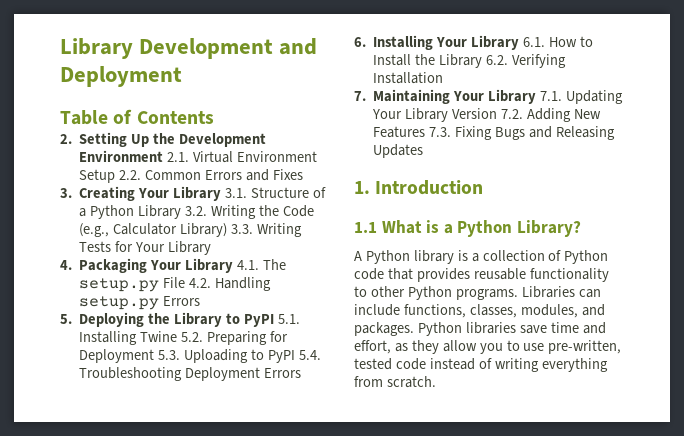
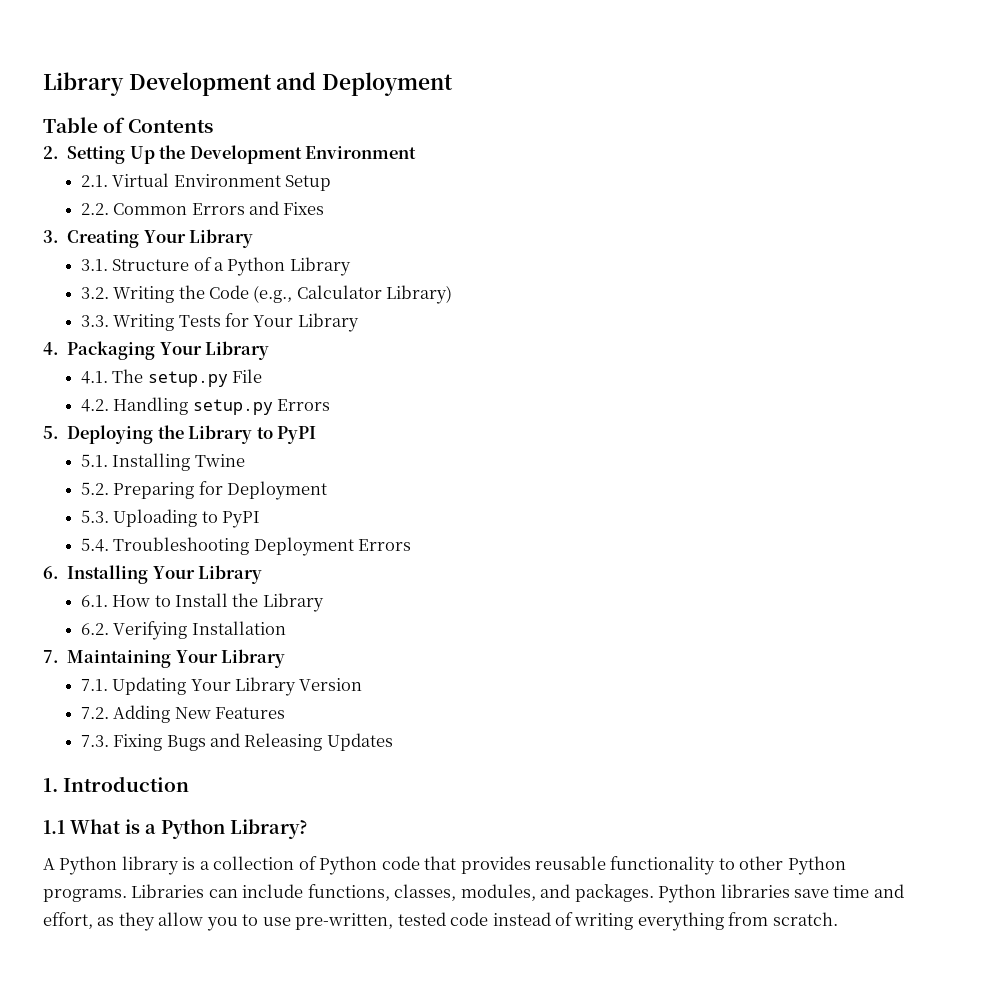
- 2. Setting Up the Development Environment 2.1. Virtual Environment Setup 2.2. Common Errors and Fixes
+ 2. Setting Up the Development Environment
+ 2.1. Virtual Environment Setup
+ 2.2. Common Errors and Fixes
- 3. Creating Your Library 3.1. Structure of a Python Library 3.2. Writing the Code (e.g., Calculator Library) 3.3. Writing Tests for Your Library
+ 3. Creating Your Library
+ 3.1. Structure of a Python Library
+ 3.2. Writing the Code (e.g., Calculator Library)
+ 3.3. Writing Tests for Your Library
- 4. Packaging Your Library 4.1. The setup.py File 4.2. Handling setup.py Errors
+ 4. Packaging Your Library
+ 4.1. The setup.py File
+ 4.2. Handling setup.py Errors
- 5. Deploying the Library to PyPI 5.1. Installing Twine 5.2. Preparing for Deployment 5.3. Uploading to PyPI 5.4. Troubleshooting Deployment Errors
+ 5. Deploying the Library to PyPI
+ 5.1. Installing Twine
+ 5.2. Preparing for Deployment
+ 5.3. Uploading to PyPI
+ 5.4. Troubleshooting Deployment Errors
- 6. Installing Your Library 6.1. How to Install the Library 6.2. Verifying Installation
+ 6. Installing Your Library
+ 6.1. How to Install the Library
+ 6.2. Verifying Installation
- 7. Maintaining Your Library 7.1. Updating Your Library Version 7.2. Adding New Features 7.3. Fixing Bugs and Releasing Updates
+ 7. Maintaining Your Library
+ 7.1. Updating Your Library Version
+ 7.2. Adding New Features
+ 7.3. Fixing Bugs and Releasing Updates

